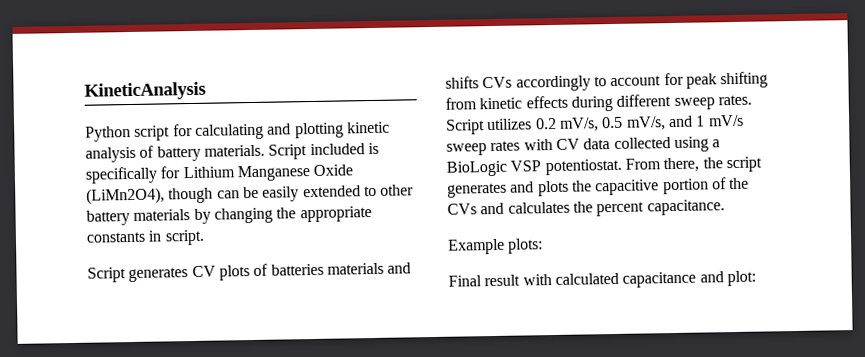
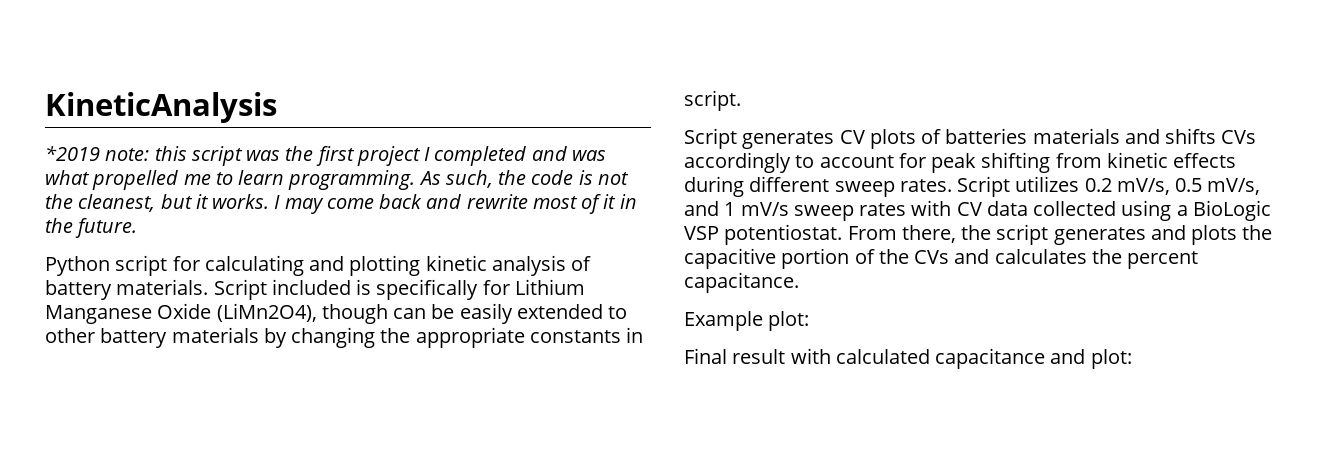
+ *2019 note: this script was the first project I completed and was what propelled me to learn programming. As such, the code is not the cleanest, but it works. I may come back and rewrite most of it in the future.
- Example plots:
+ Example plot:

